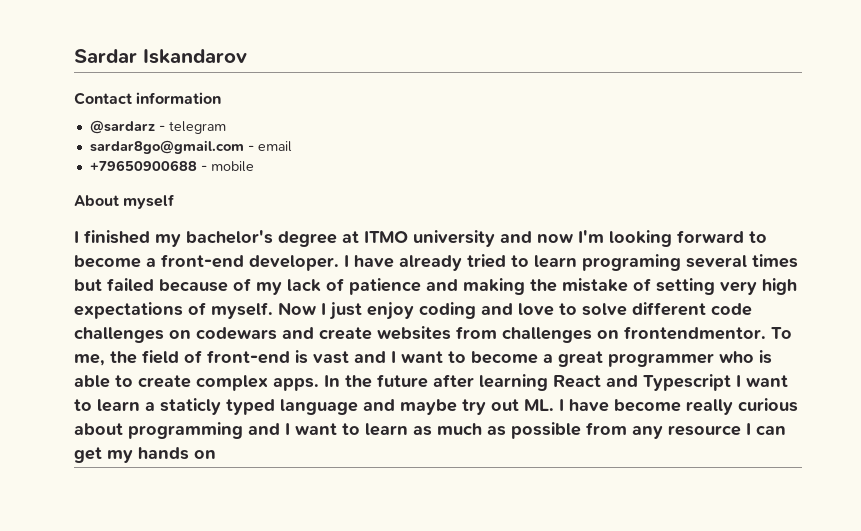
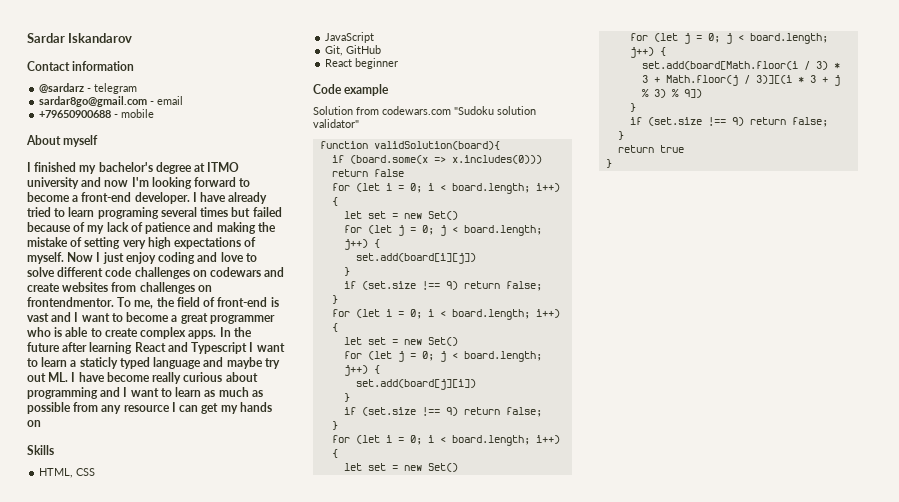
+ Skills
+ HTML, CSS
+ JavaScript
+ Git, GitHub
+ React beginner
+ Code example
+ Solution from codewars.com "Sudoku solution validator"
+ function validSolution(board){
+ if (board.some(x => x.includes(0))) return false
+ for (let i = 0; i < board.length; i++) {
+ let set = new Set()
+ for (let j = 0; j < board.length; j++) {
+ set.add(board[i][j])
+ }
+ if (set.size !== 9) return false;
+ }
+ for (let i = 0; i < board.length; i++) {
+ let set = new Set()
+ for (let j = 0; j < board.length; j++) {
+ set.add(board[j][i])
+ }
+ if (set.size !== 9) return false;
+ }
+ for (let i = 0; i < board.length; i++) {
+ let set = new Set()
+ for (let j = 0; j < board.length; j++) {
+ set.add(board[Math.floor(i / 3) * 3 + Math.floor(j / 3)][(i * 3 + j % 3) % 9])
+ }
+ if (set.size !== 9) return false;
+ }
+ return true
+ }

